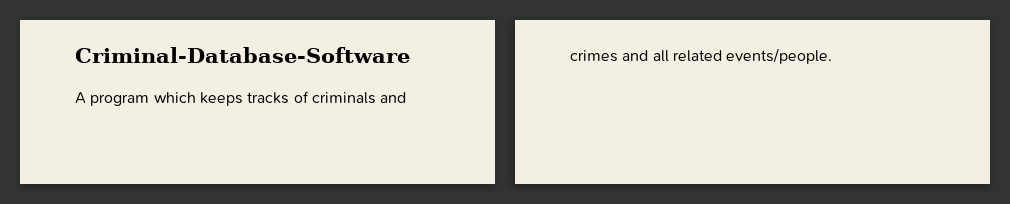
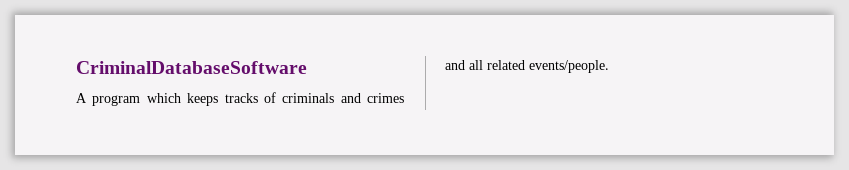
- Criminal-Database-Software
+ CriminalDatabaseSoftware

